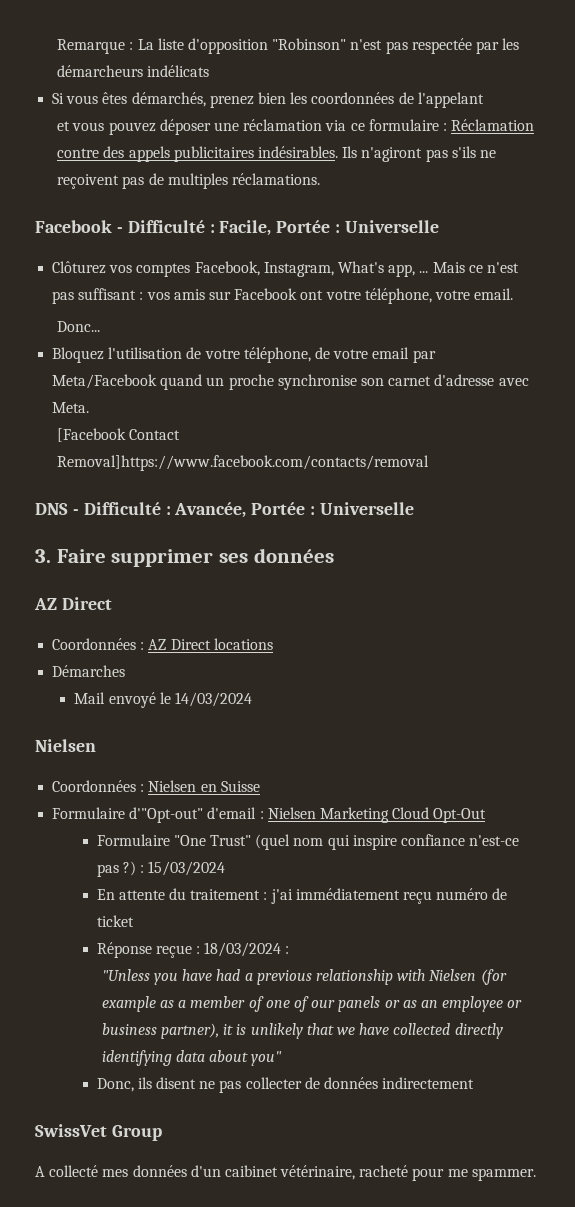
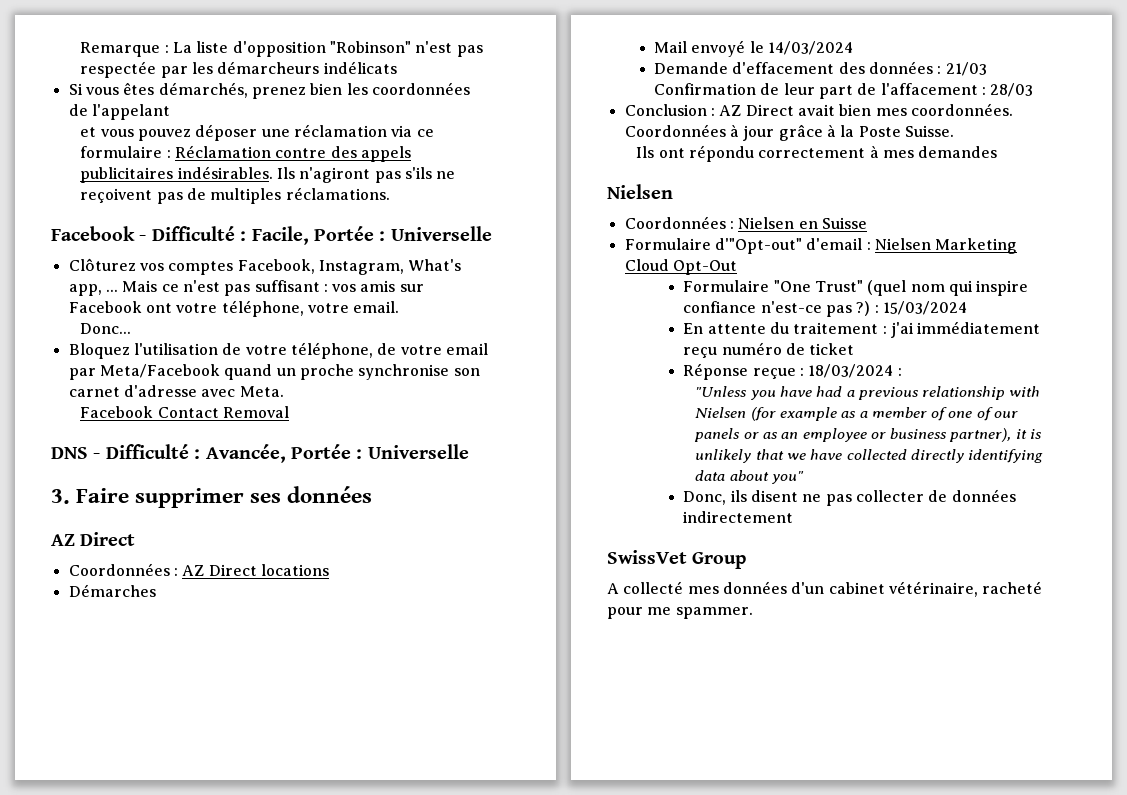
- [Facebook Contact Removal]https://www.facebook.com/contacts/removal
+ Facebook Contact Removal
+ Demande d'effacement des données : 21/03 Confirmation de leur part de l'affacement : 28/03
+ Conclusion : AZ Direct avait bien mes coordonnées. Coordonnées à jour grâce à la Poste Suisse.
+ Ils ont répondu correctement à mes demandes
- A collecté mes données d'un caibinet vétérinaire, racheté pour me spammer.
+ A collecté mes données d'un cabinet vétérinaire, racheté pour me spammer.

